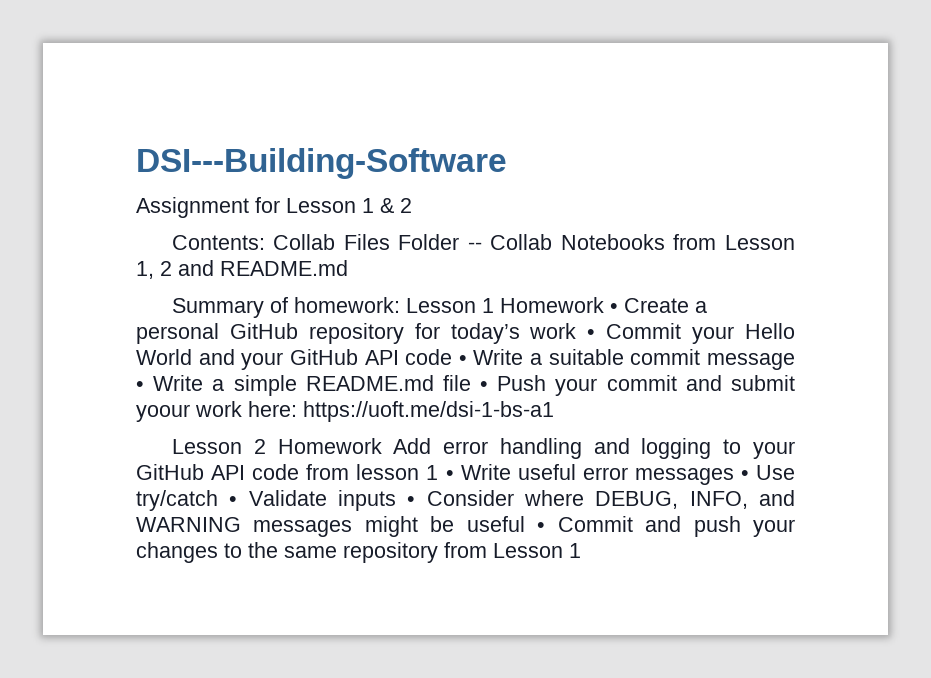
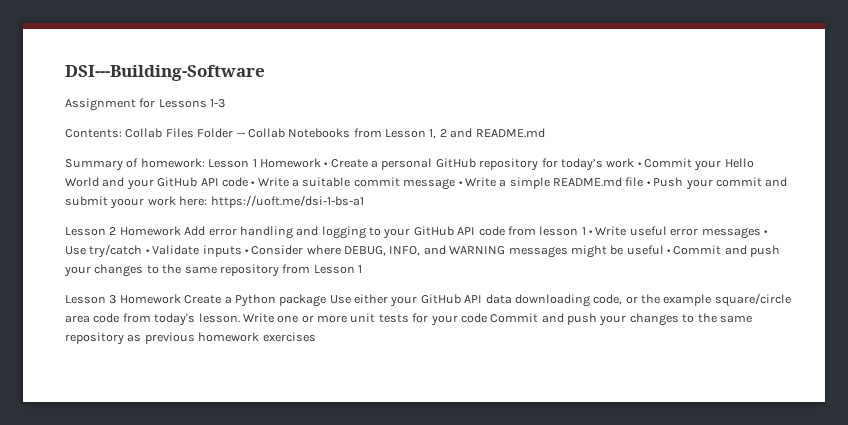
- Assignment for Lesson 1 & 2
+ Assignment for Lessons 1-3
+ Lesson 3 Homework Create a Python package Use either your GitHub API data downloading code, or the example square/circle area code from today's lesson. Write one or more unit tests for your code Commit and push your changes to the same repository as previous homework exercises

